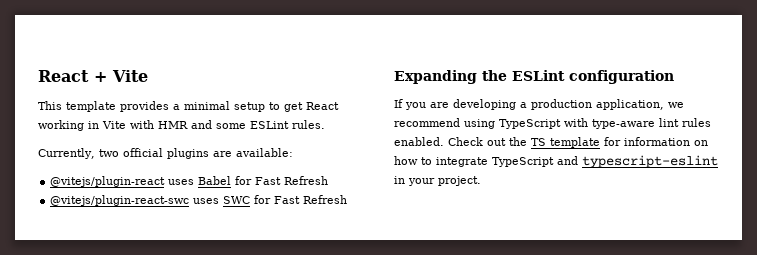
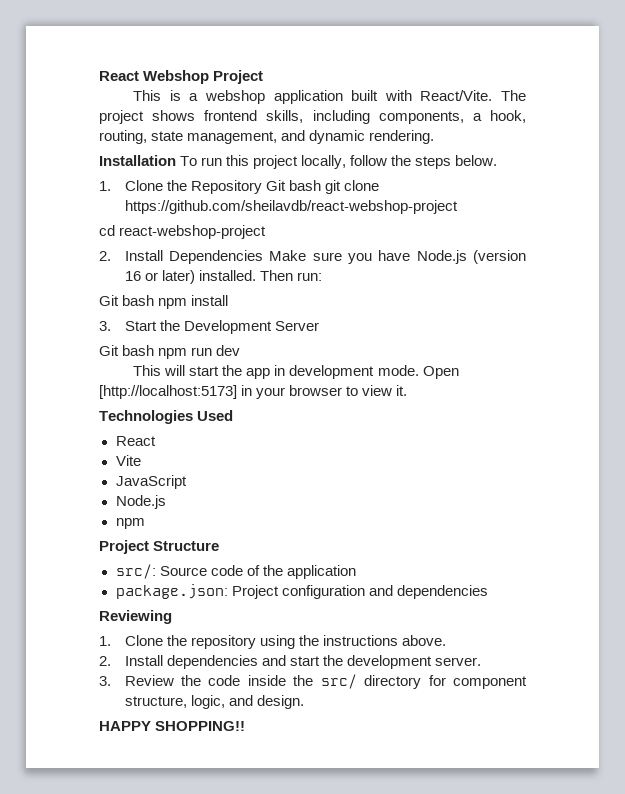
- React + Vite
- This template provides a minimal setup to get React working in Vite with HMR and some ESLint rules.
- Currently, two official plugins are available:
- @vitejs/plugin-react uses Babel for Fast Refresh
- @vitejs/plugin-react-swc uses SWC for Fast Refresh
- Expanding the ESLint configuration
- If you are developing a production application, we recommend using TypeScript with type-aware lint rules enabled. Check out the TS template for information on how to integrate TypeScript and typescript-eslint in your project.
+ React Webshop Project
+ This is a webshop application built with React/Vite. The project shows frontend skills, including components, a hook, routing, state management, and dynamic rendering.
+ Installation To run this project locally, follow the steps below.
+ 1. Clone the Repository Git bash git clone https://github.com/sheilavdb/react-webshop-project
+ cd react-webshop-project
+ 2. Install Dependencies Make sure you have Node.js (version 16 or later) installed. Then run:
+ Git bash npm install
+ 3. Start the Development Server
+ Git bash npm run dev
+ This will start the app in development mode. Open [http://localhost:5173] in your browser to view it.
+ Technologies Used
+ React
+ Vite
+ JavaScript
+ Node.js
+ npm
+ Project Structure
+ src/: Source code of the application
+ package.json: Project configuration and dependencies
+ Reviewing
+ 1. Clone the repository using the instructions above.
+ 2. Install dependencies and start the development server.
+ 3. Review the code inside the src/ directory for component structure, logic, and design.
+ HAPPY SHOPPING!!

